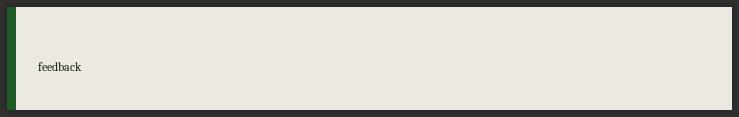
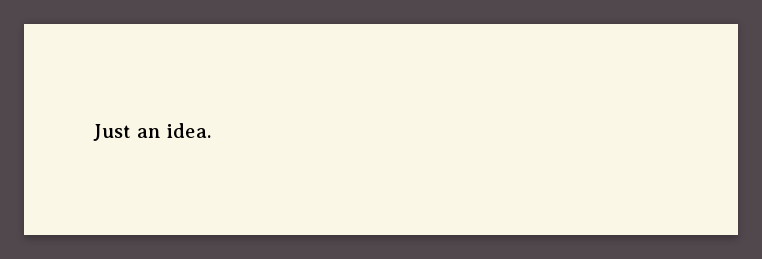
- feedback
+ Just an idea.

